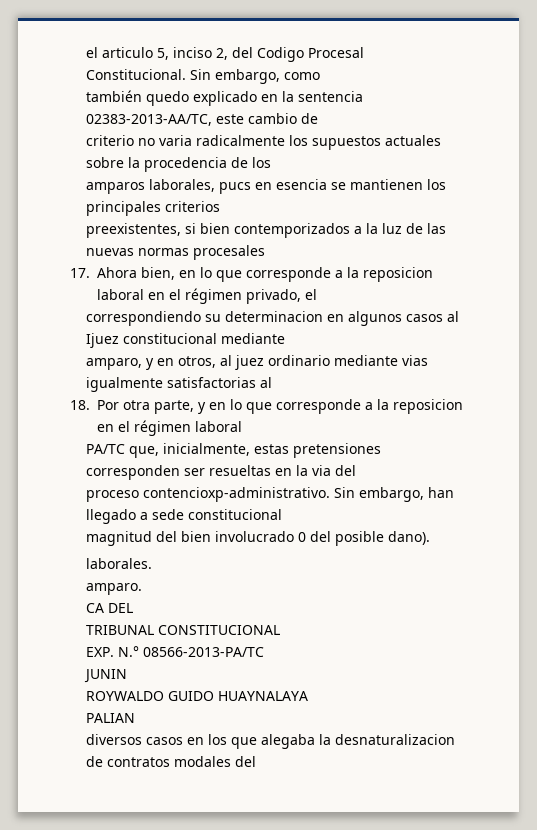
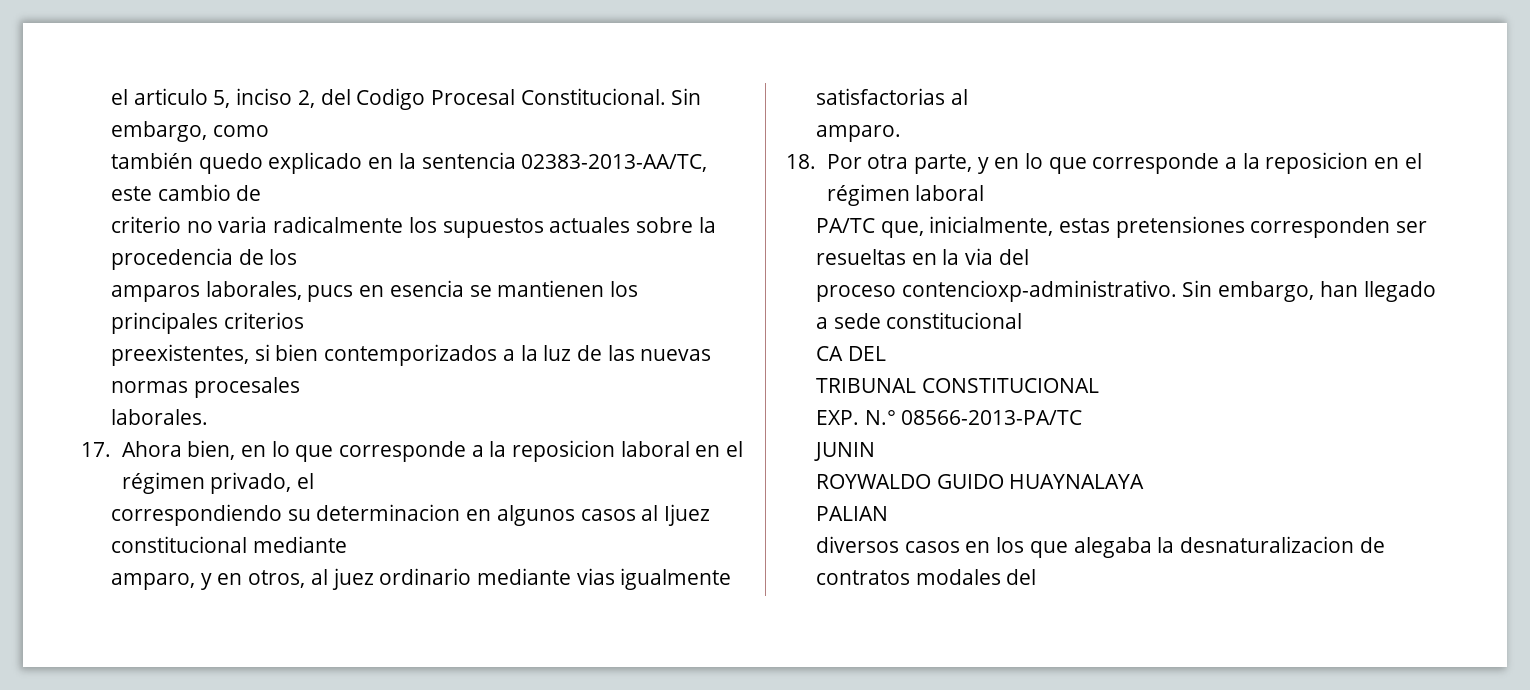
+ laborales.
+ amparo.
- magnitud del bien involucrado 0 del posible dano).
- laborales.
- amparo.

